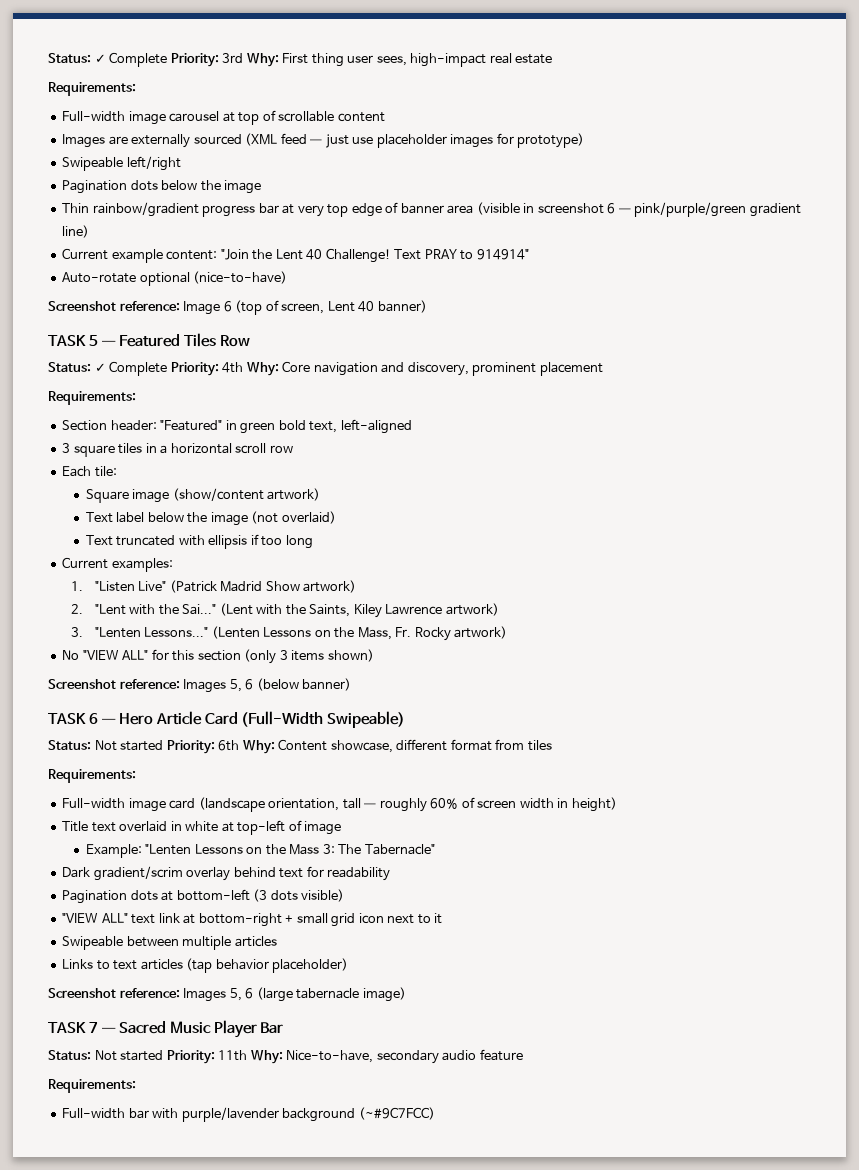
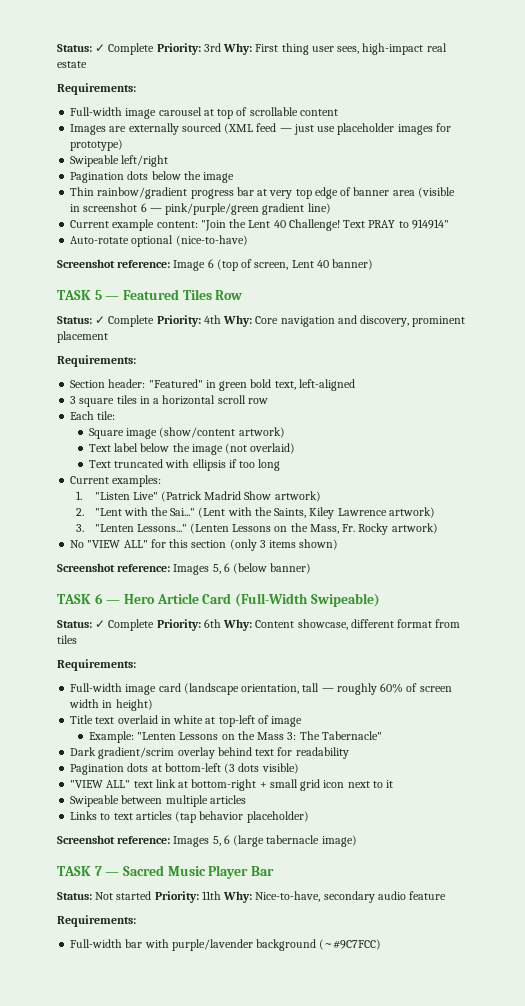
- Status: Not started Priority: 6th Why: Content showcase, different format from tiles
+ Status: ✓ Complete Priority: 6th Why: Content showcase, different format from tiles

